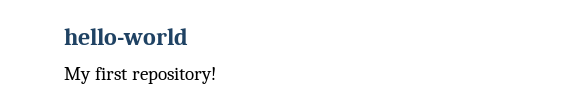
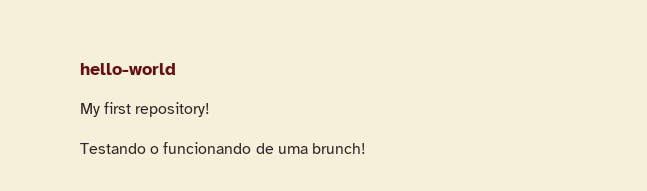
+ Testando o funcionando de uma brunch!

